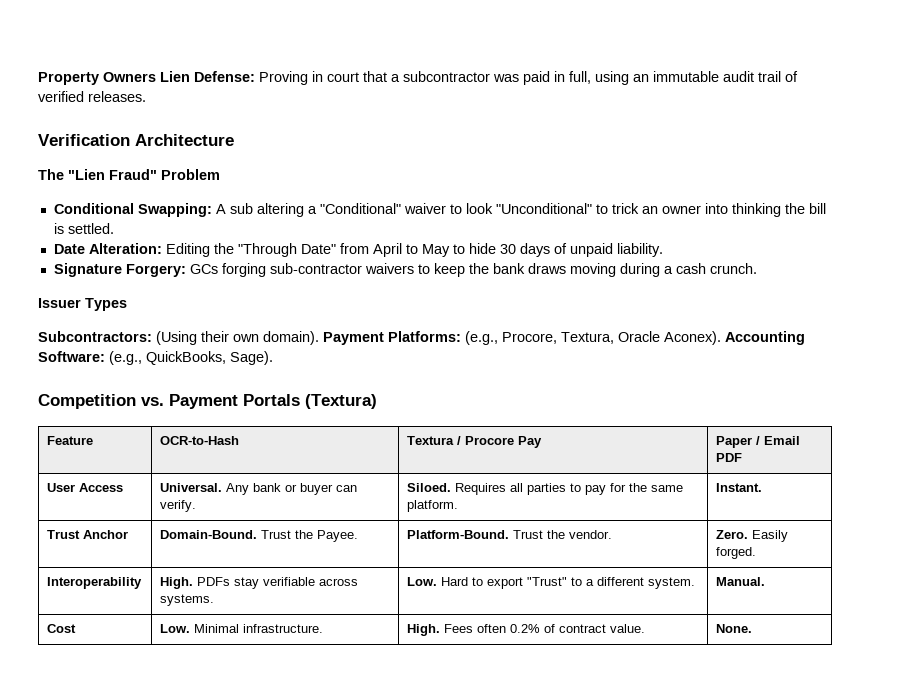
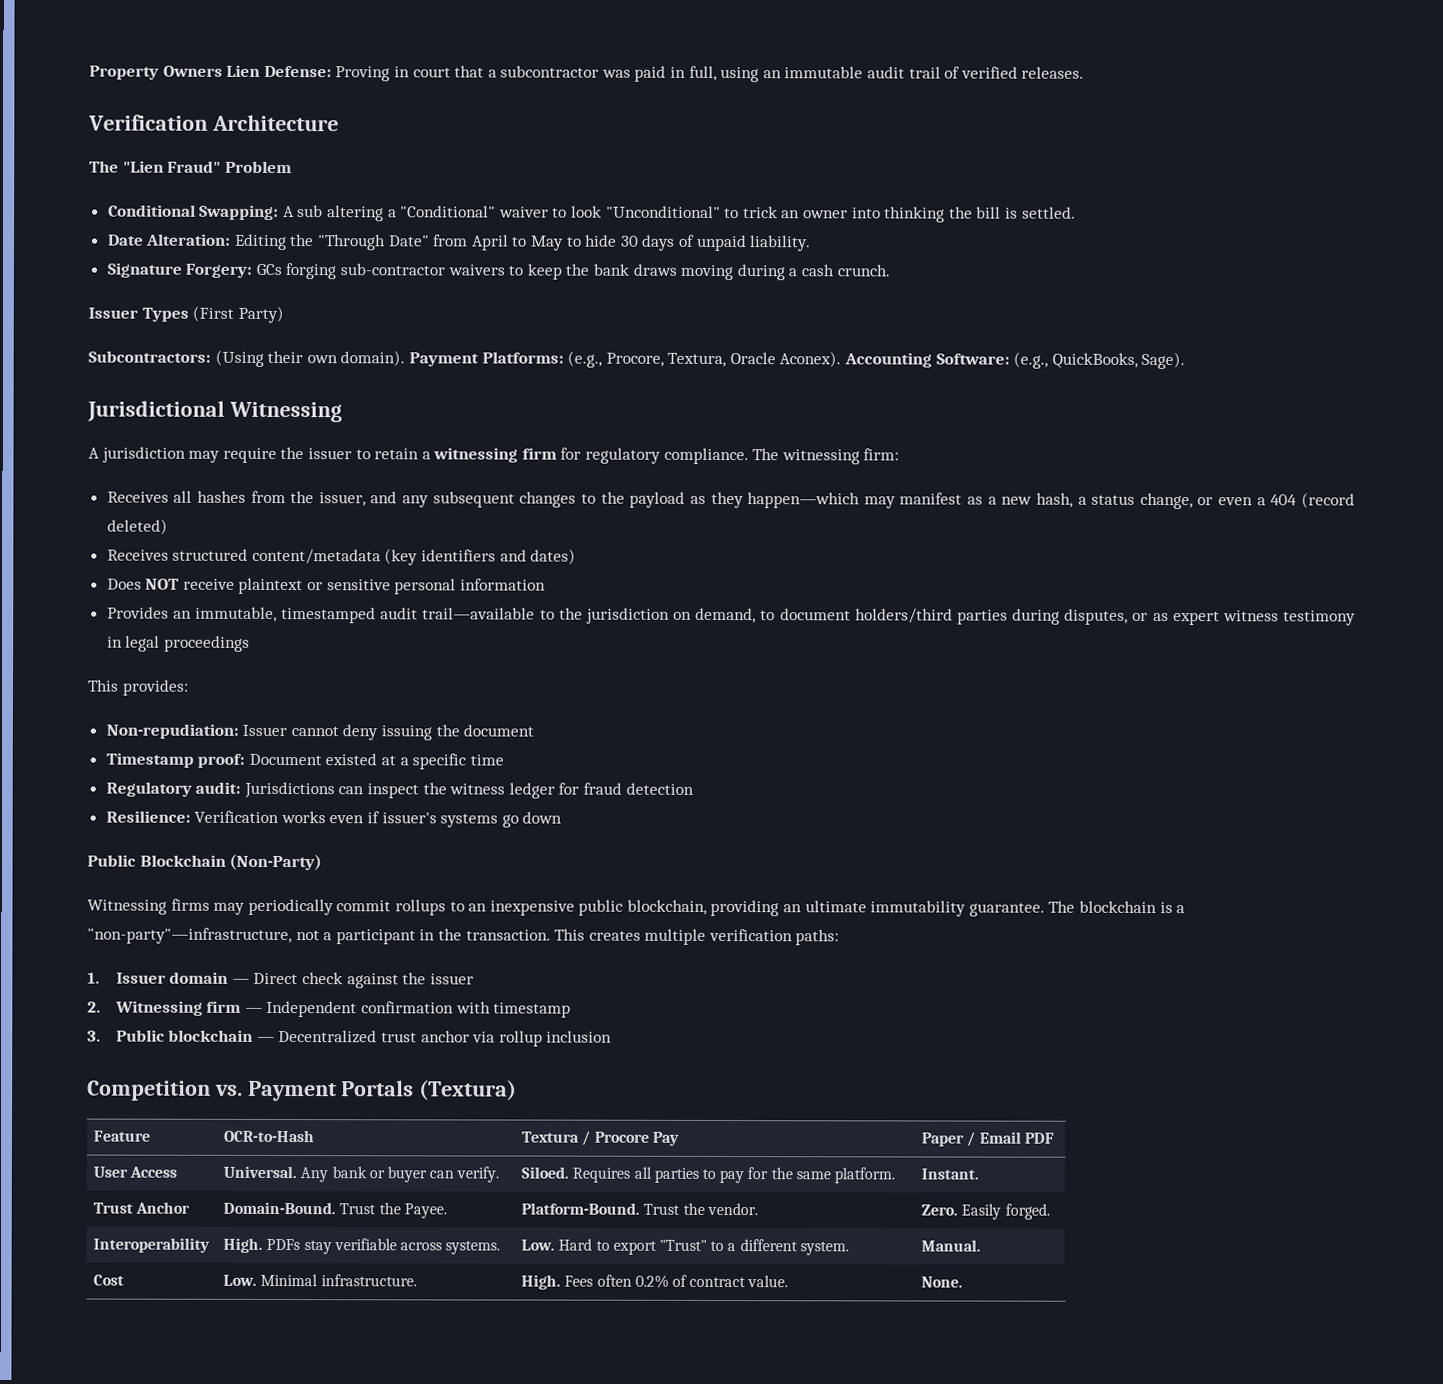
- Issuer Types
+ Issuer Types (First Party)
+ Jurisdictional Witnessing
+ A jurisdiction may require the issuer to retain a witnessing firm for regulatory compliance. The witnessing firm:
+ Receives all hashes from the issuer, and any subsequent changes to the payload as they happen—which may manifest as a new hash, a status change, or even a 404 (record deleted)
+ Receives structured content/metadata (key identifiers and dates)
+ Does NOT receive plaintext or sensitive personal information
+ Provides an immutable, timestamped audit trail—available to the jurisdiction on demand, to document holders/third parties during disputes, or as expert witness testimony in legal proceedings
+ This provides:
+ Non-repudiation: Issuer cannot deny issuing the document
+ Timestamp proof: Document existed at a specific time
+ Regulatory audit: Jurisdictions can inspect the witness ledger for fraud detection
+ Resilience: Verification works even if issuer's systems go down
+ Public Blockchain (Non-Party)
+ Witnessing firms may periodically commit rollups to an inexpensive public blockchain, providing an ultimate immutability guarantee. The blockchain is a "non-party"—infrastructure, not a participant in the transaction. This creates multiple verification paths:
+ 1. Issuer domain — Direct check against the issuer
+ 2. Witnessing firm — Independent confirmation with timestamp
+ 3. Public blockchain — Decentralized trust anchor via rollup inclusion

